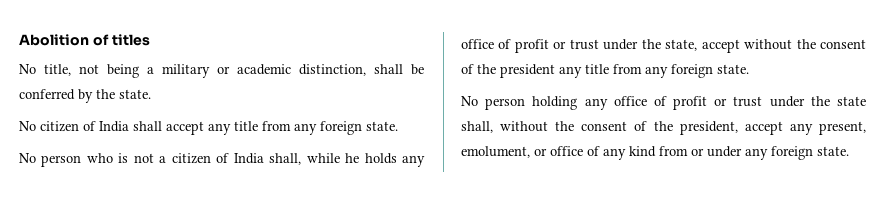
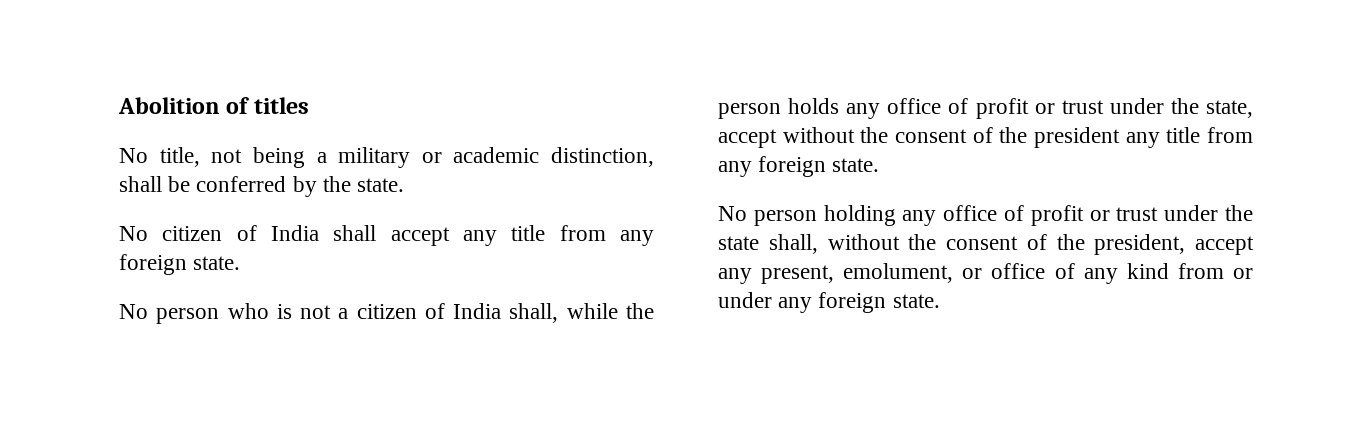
- No person who is not a citizen of India shall, while he holds any office of profit or trust under the state, accept without the consent of the president any title from any foreign state.
+ No person who is not a citizen of India shall, while the person holds any office of profit or trust under the state, accept without the consent of the president any title from any foreign state.

